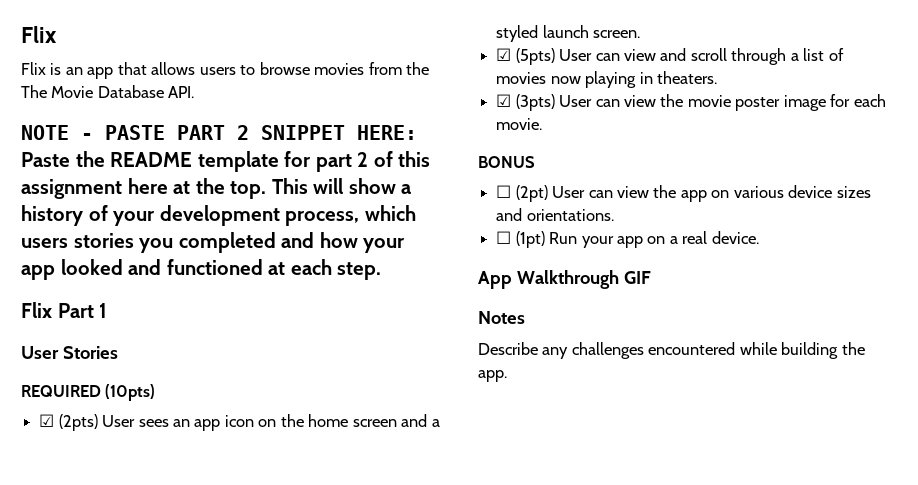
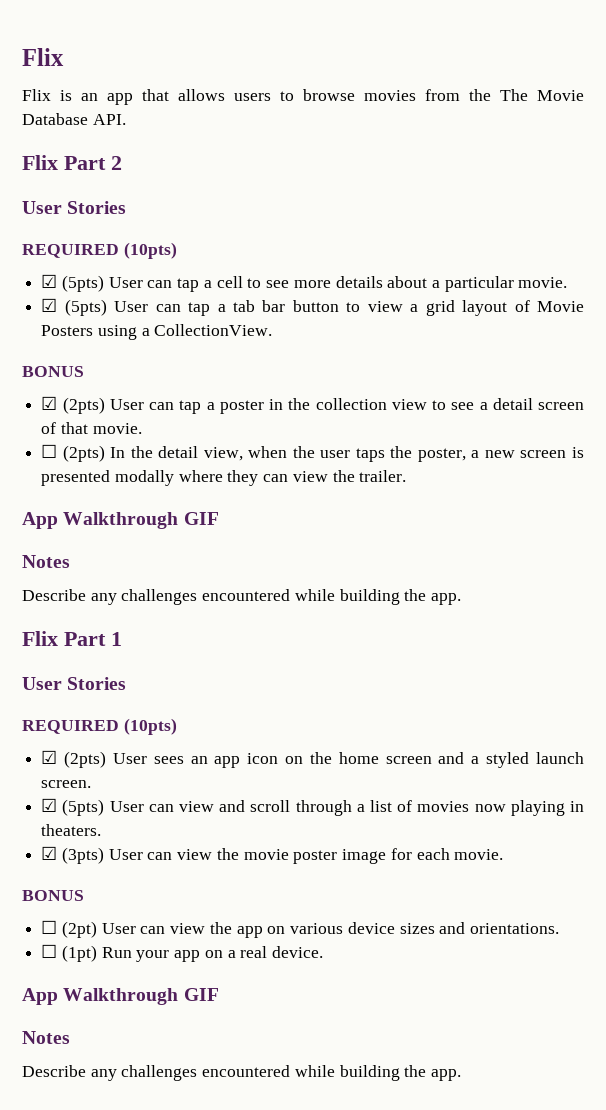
- NOTE - PASTE PART 2 SNIPPET HERE: Paste the README template for part 2 of this assignment here at the top. This will show a history of your development process, which users stories you completed and how your app looked and functioned at each step.
+ Flix Part 2
+ User Stories
+ REQUIRED (10pts)
+ ☑ (5pts) User can tap a cell to see more details about a particular movie.
+ ☑ (5pts) User can tap a tab bar button to view a grid layout of Movie Posters using a CollectionView.
+ BONUS
+ ☑ (2pts) User can tap a poster in the collection view to see a detail screen of that movie.
+ ☐ (2pts) In the detail view, when the user taps the poster, a new screen is presented modally where they can view the trailer.
+ App Walkthrough GIF
+ Notes
+ Describe any challenges encountered while building the app.

